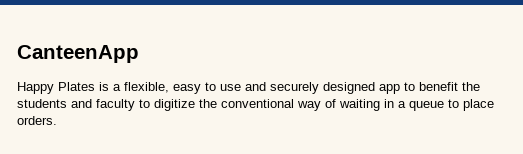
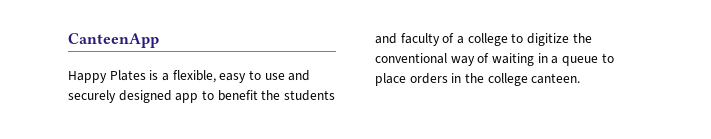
- Happy Plates is a flexible, easy to use and securely designed app to benefit the students and faculty to digitize the conventional way of waiting in a queue to place orders.
+ Happy Plates is a flexible, easy to use and securely designed app to benefit the students and faculty of a college to digitize the conventional way of waiting in a queue to place orders in the college canteen.

